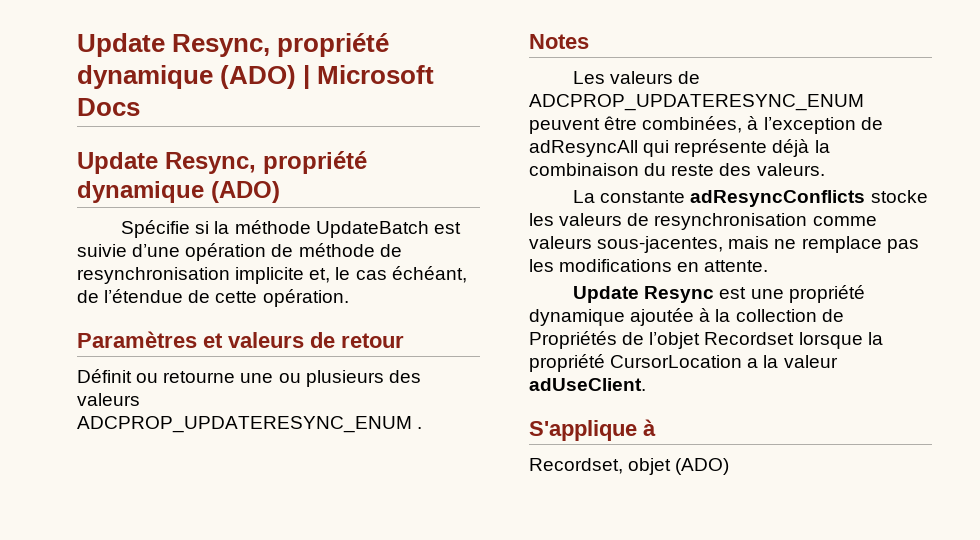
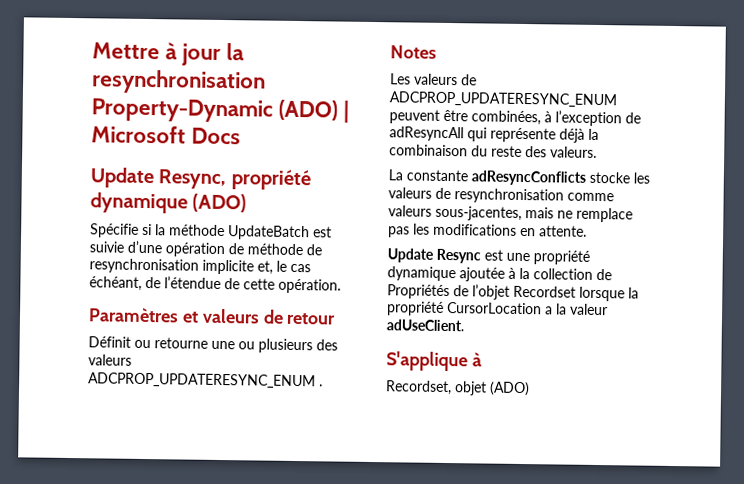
- Update Resync, propriété dynamique (ADO) | Microsoft Docs
+ Mettre à jour la resynchronisation Property-Dynamic (ADO) | Microsoft Docs

